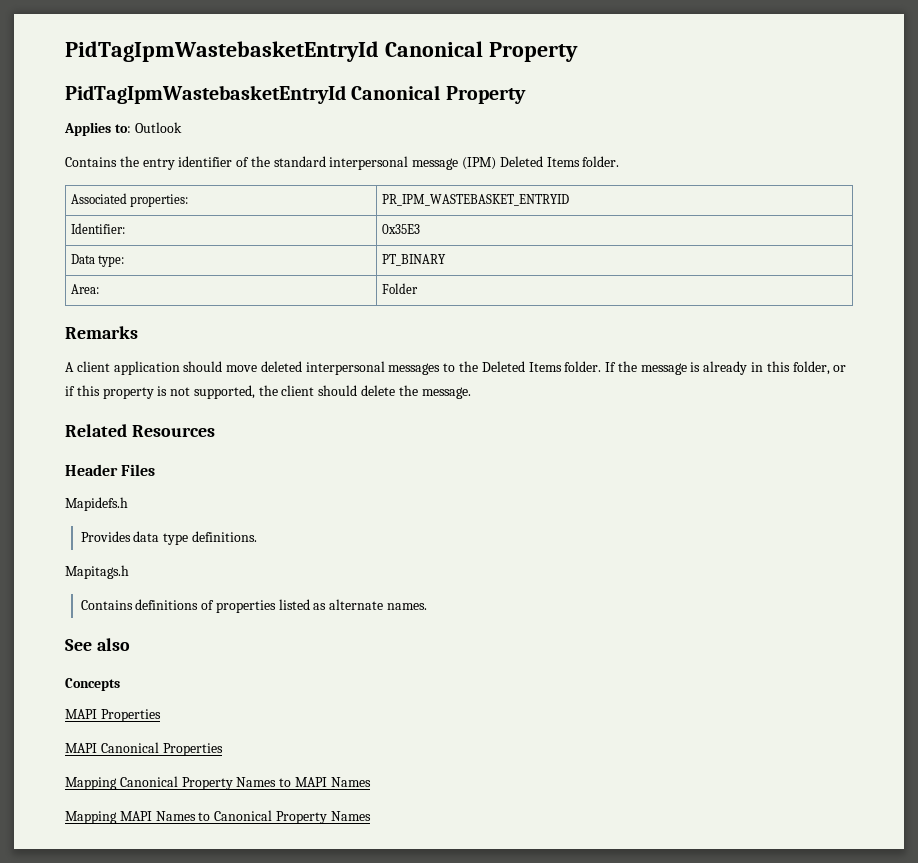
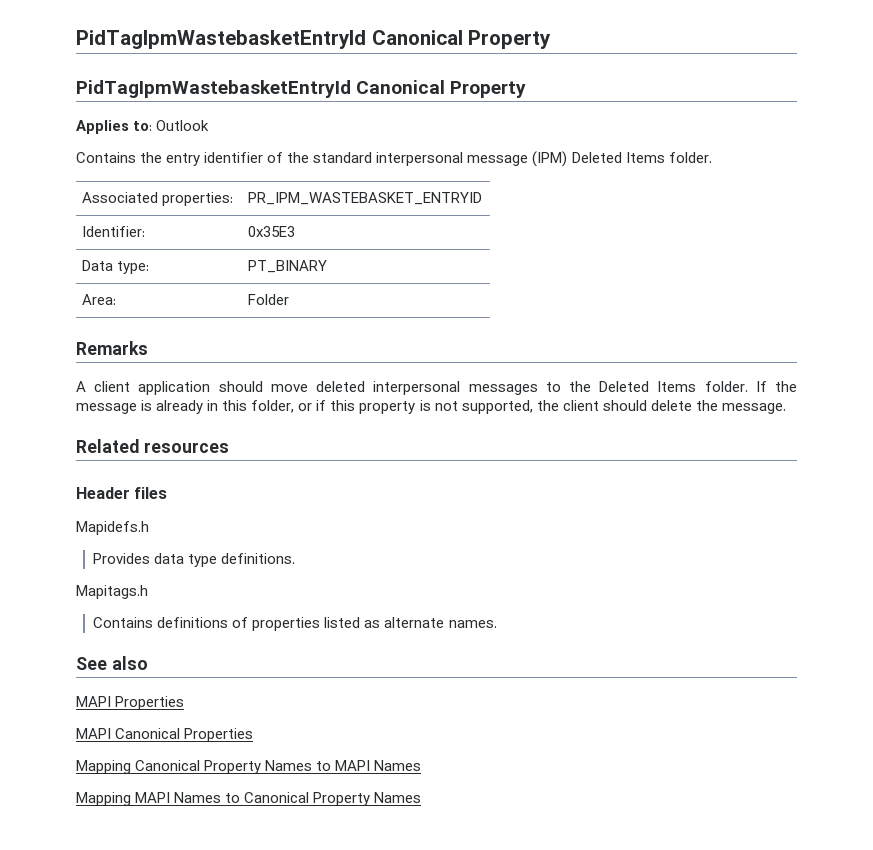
- Related Resources
+ Related resources
- Header Files
+ Header files
- Concepts

